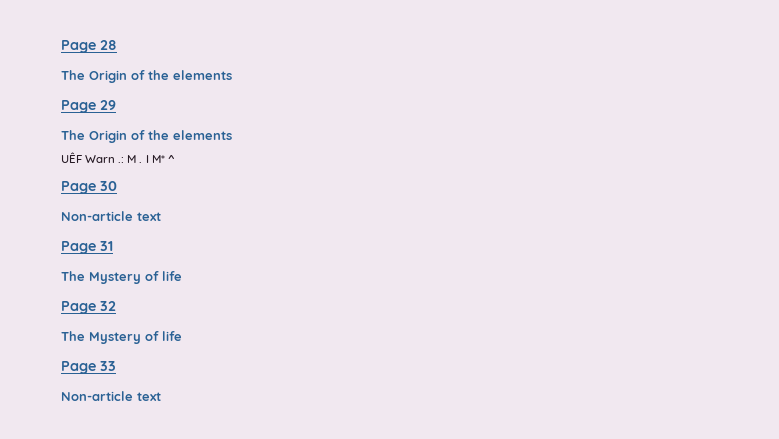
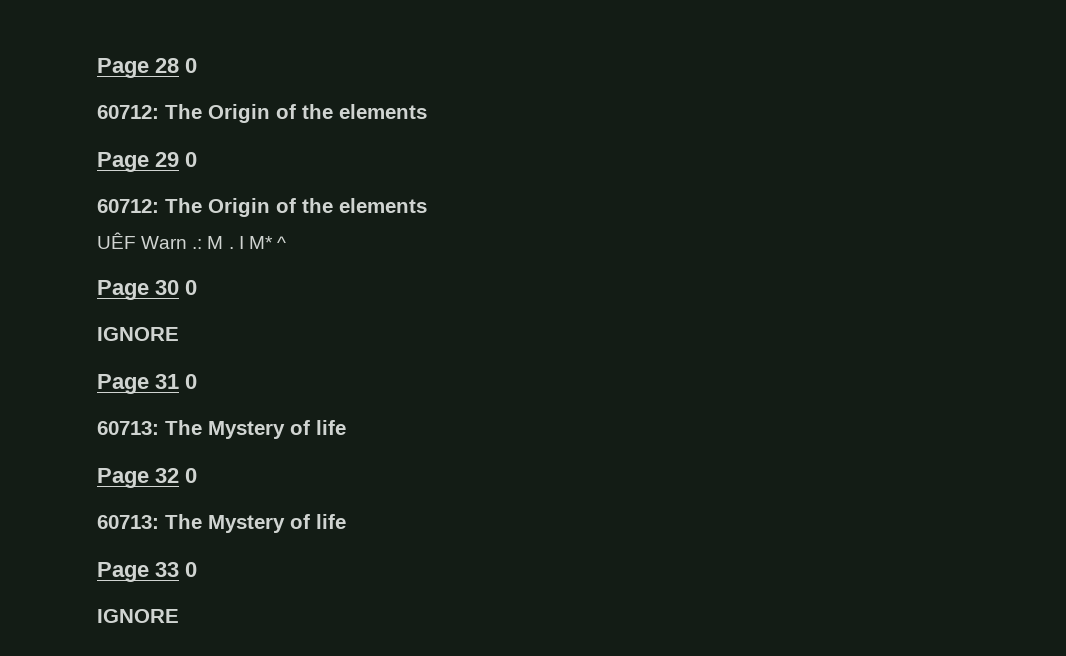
- Page 28
- The Origin of the elements
+ Page 28 0
+ 60712: The Origin of the elements
- Page 29
- The Origin of the elements
+ Page 29 0
+ 60712: The Origin of the elements
- Page 30
- Non-article text
+ Page 30 0
+ IGNORE
- Page 31
- The Mystery of life
+ Page 31 0
+ 60713: The Mystery of life
- Page 32
- The Mystery of life
+ Page 32 0
+ 60713: The Mystery of life
- Page 33
- Non-article text
+ Page 33 0
+ IGNORE

